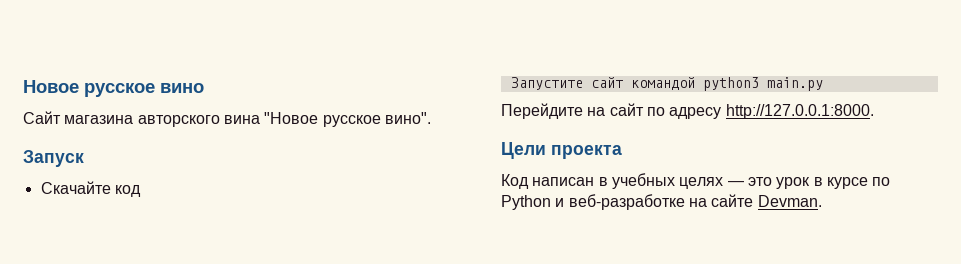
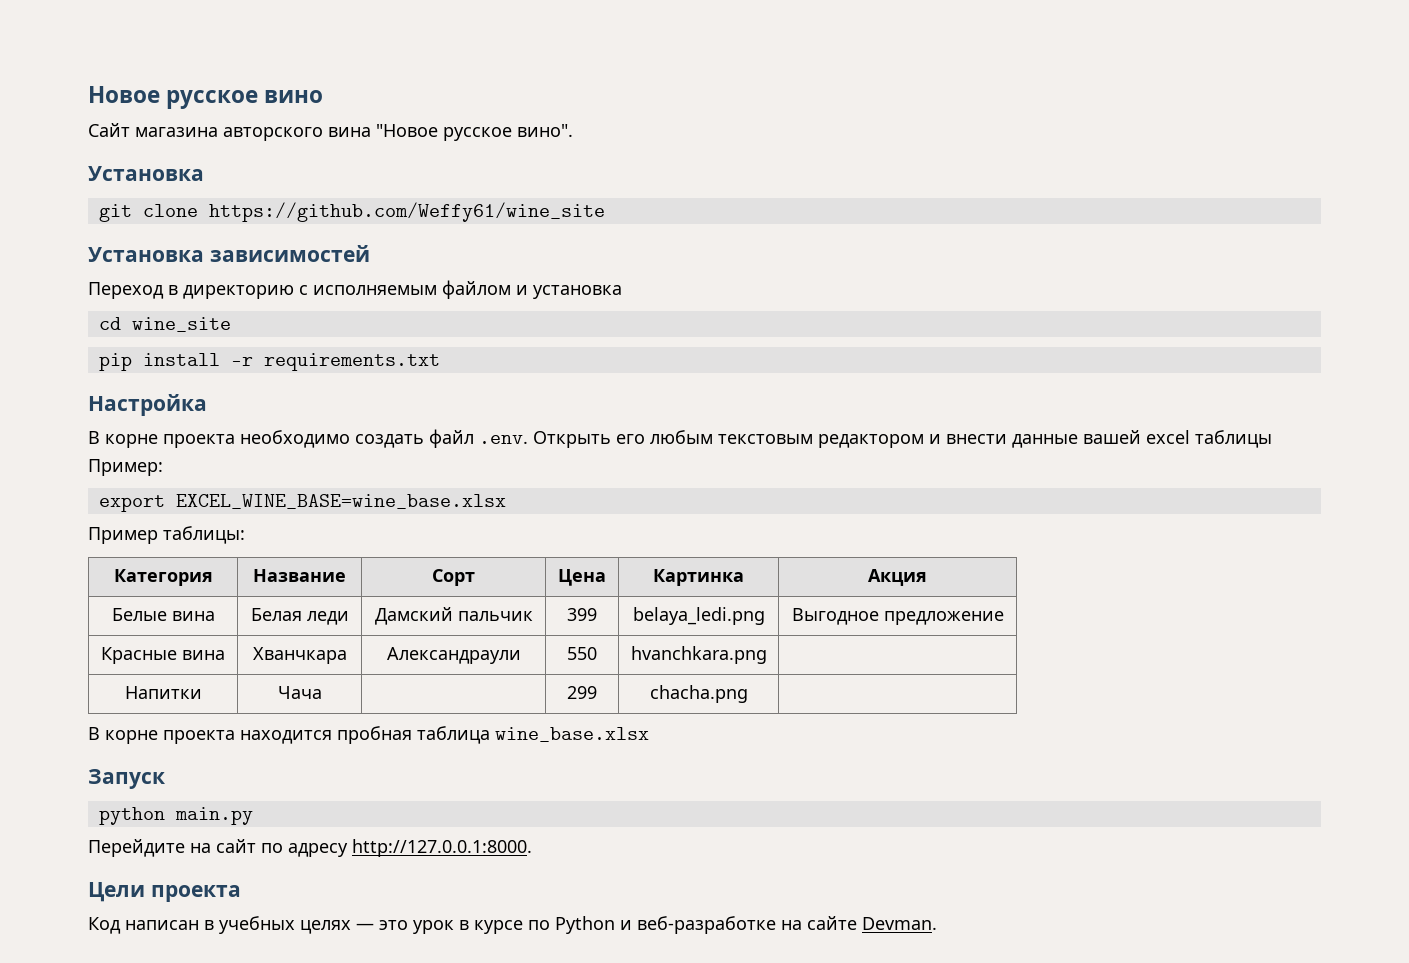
  Сайт магазина авторского вина "Новое русское вино".
+ Установка
+ git clone https://github.com/Weffy61/wine_site
+ Установка зависимостей
+ Переход в директорию с исполняемым файлом и установка
+ cd wine_site
+ pip install -r requirements.txt
+ Настройка
+ В корне проекта необходимо создать файл .env. Открыть его любым текстовым редактором и внести данные вашей excel таблицы
+ Пример:
+ export EXCEL_WINE_BASE=wine_base.xlsx
+ Пример таблицы:
+ Категория | Название | Сорт | Цена | Картинка | Акция
+ Белые вина | Белая леди | Дамский пальчик | 399 | belaya_ledi.png | Выгодное предложение
+ Красные вина | Хванчкара | Александраули | 550 | hvanchkara.png |
+ Напитки | Чача | | 299 | chacha.png |
+ В корне проекта находится пробная таблица wine_base.xlsx
  Запуск
- Скачайте код
- Запустите сайт командой python3 main.py
+ python main.py

